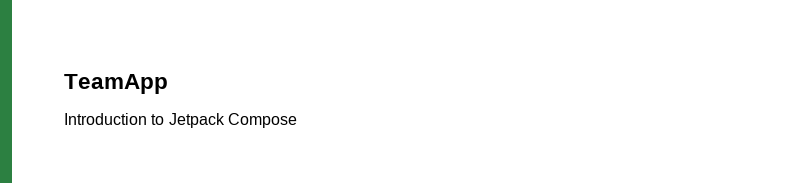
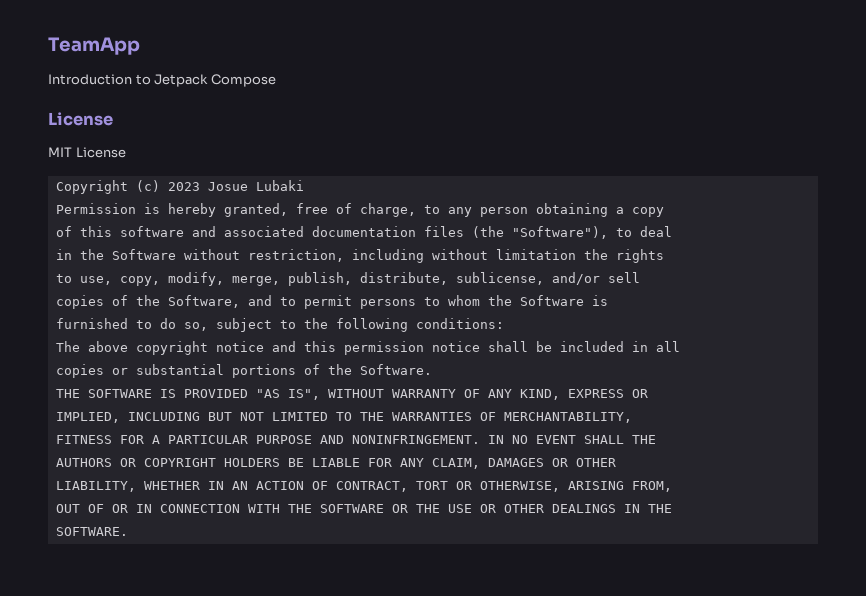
  Introduction to Jetpack Compose
+ License
+ MIT License
+ Copyright (c) 2023 Josue Lubaki
+ Permission is hereby granted, free of charge, to any person obtaining a copy
+ of this software and associated documentation files (the "Software"), to deal
+ in the Software without restriction, including without limitation the rights
+ to use, copy, modify, merge, publish, distribute, sublicense, and/or sell
+ copies of the Software, and to permit persons to whom the Software is
+ furnished to do so, subject to the following conditions:
+ The above copyright notice and this permission notice shall be included in all
+ copies or substantial portions of the Software.
+ THE SOFTWARE IS PROVIDED "AS IS", WITHOUT WARRANTY OF ANY KIND, EXPRESS OR
+ IMPLIED, INCLUDING BUT NOT LIMITED TO THE WARRANTIES OF MERCHANTABILITY,
+ FITNESS FOR A PARTICULAR PURPOSE AND NONINFRINGEMENT. IN NO EVENT SHALL THE
+ AUTHORS OR COPYRIGHT HOLDERS BE LIABLE FOR ANY CLAIM, DAMAGES OR OTHER
+ LIABILITY, WHETHER IN AN ACTION OF CONTRACT, TORT OR OTHERWISE, ARISING FROM,
+ OUT OF OR IN CONNECTION WITH THE SOFTWARE OR THE USE OR OTHER DEALINGS IN THE
+ SOFTWARE.

